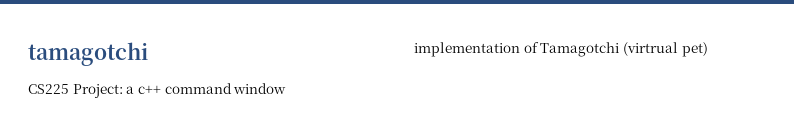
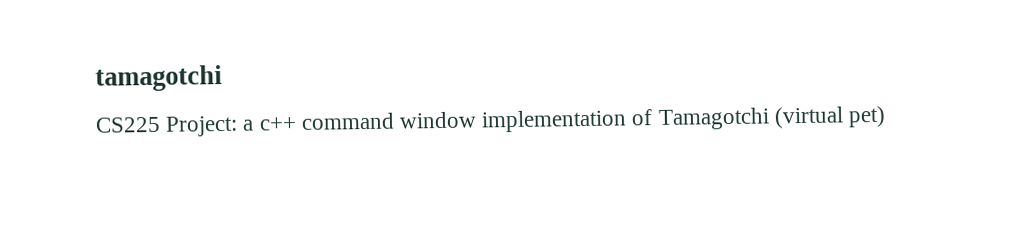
- CS225 Project: a c++ command window implementation of Tamagotchi (virtrual pet)
+ CS225 Project: a c++ command window implementation of Tamagotchi (virtual pet)

